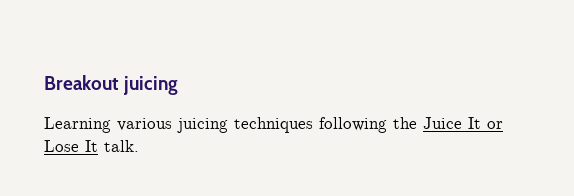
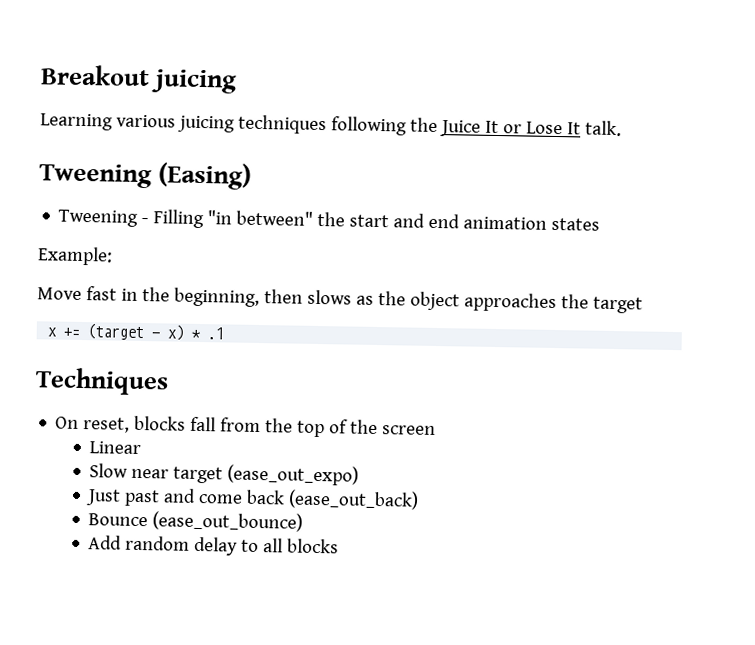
+ Tweening (Easing)
+ Tweening - Filling "in between" the start and end animation states
+ Example:
+ Move fast in the beginning, then slows as the object approaches the target
+ x += (target - x) * .1
+ Techniques
+ On reset, blocks fall from the top of the screen
+ Linear
+ Slow near target (ease_out_expo)
+ Just past and come back (ease_out_back)
+ Bounce (ease_out_bounce)
+ Add random delay to all blocks

